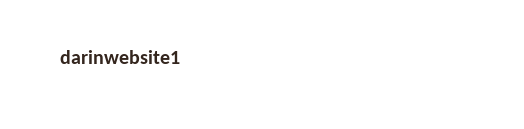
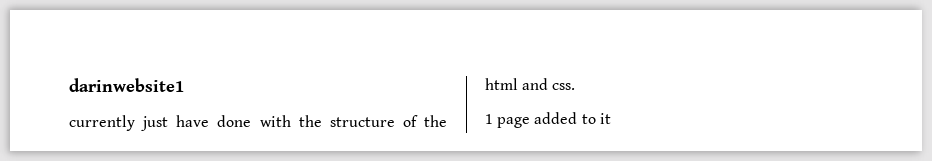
+ currently just have done with the structure of the html and css.
+ 1 page added to it

